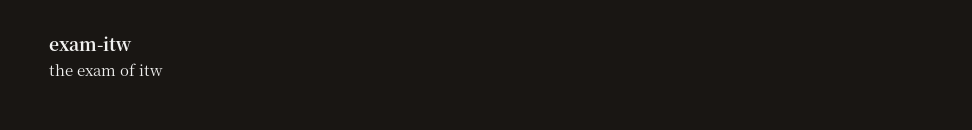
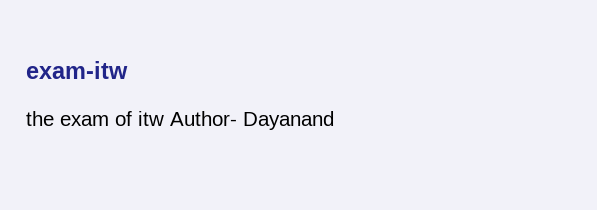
- the exam of itw
+ the exam of itw Author- Dayanand

